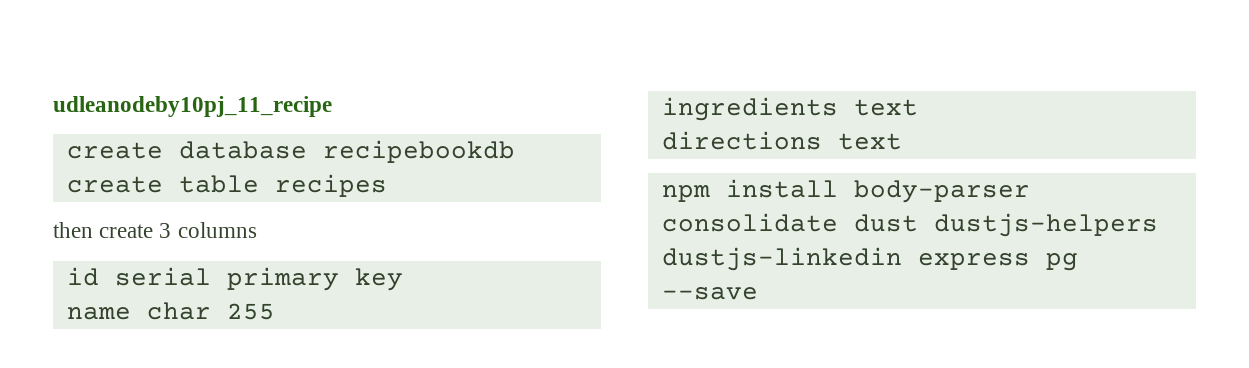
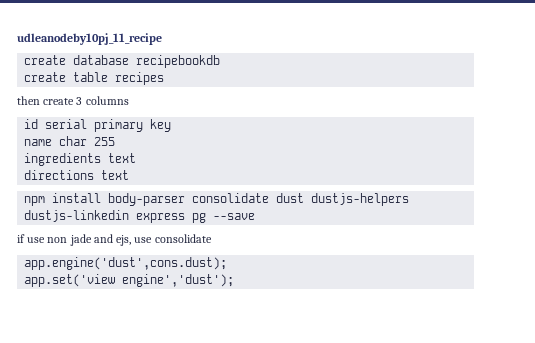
+ if use non jade and ejs, use consolidate
+ app.engine('dust',cons.dust);
+ app.set('view engine','dust');

